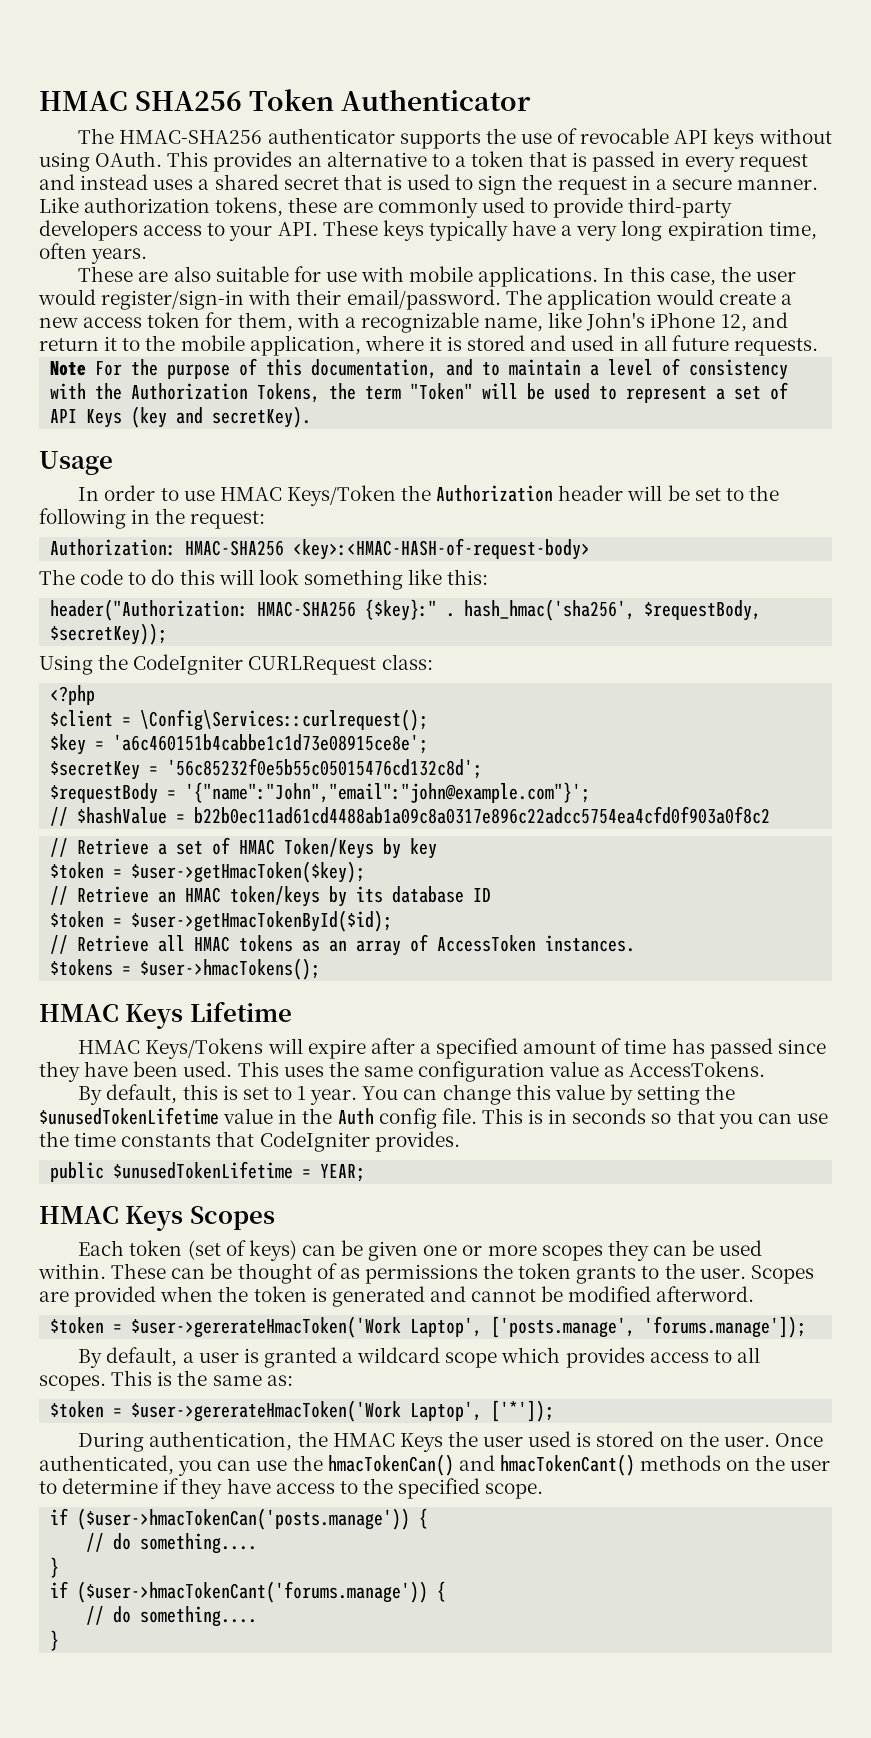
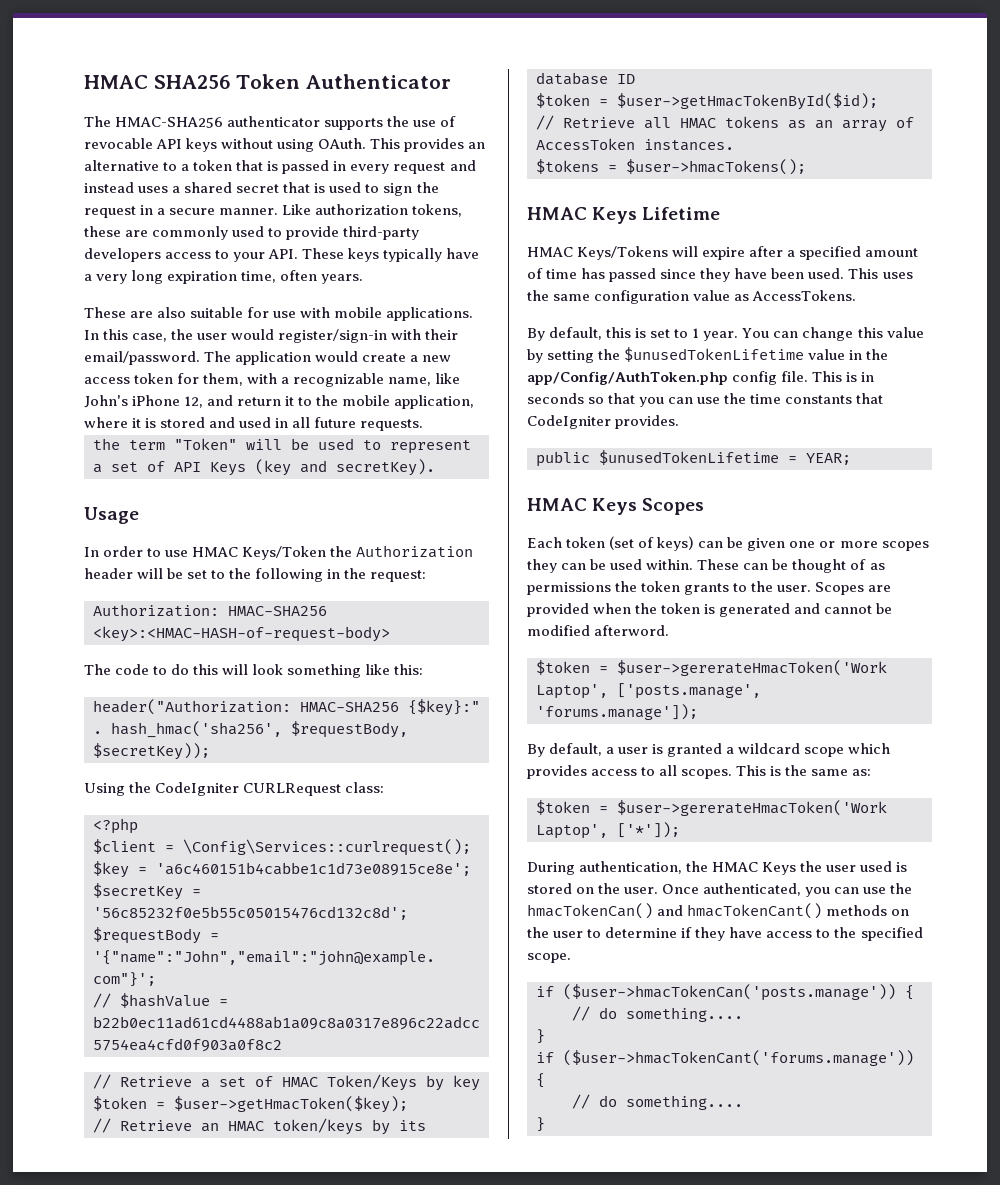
- Note For the purpose of this documentation, and to maintain a level of consistency with the Authorization Tokens, the term "Token" will be used to represent a set of API Keys (key and secretKey).
+ the term "Token" will be used to represent a set of API Keys (key and secretKey).
- You can change this value by setting the $unusedTokenLifetime value in the Auth config file.
+ You can change this value by setting the $unusedTokenLifetime value in the app/Config/AuthToken.php config file.

